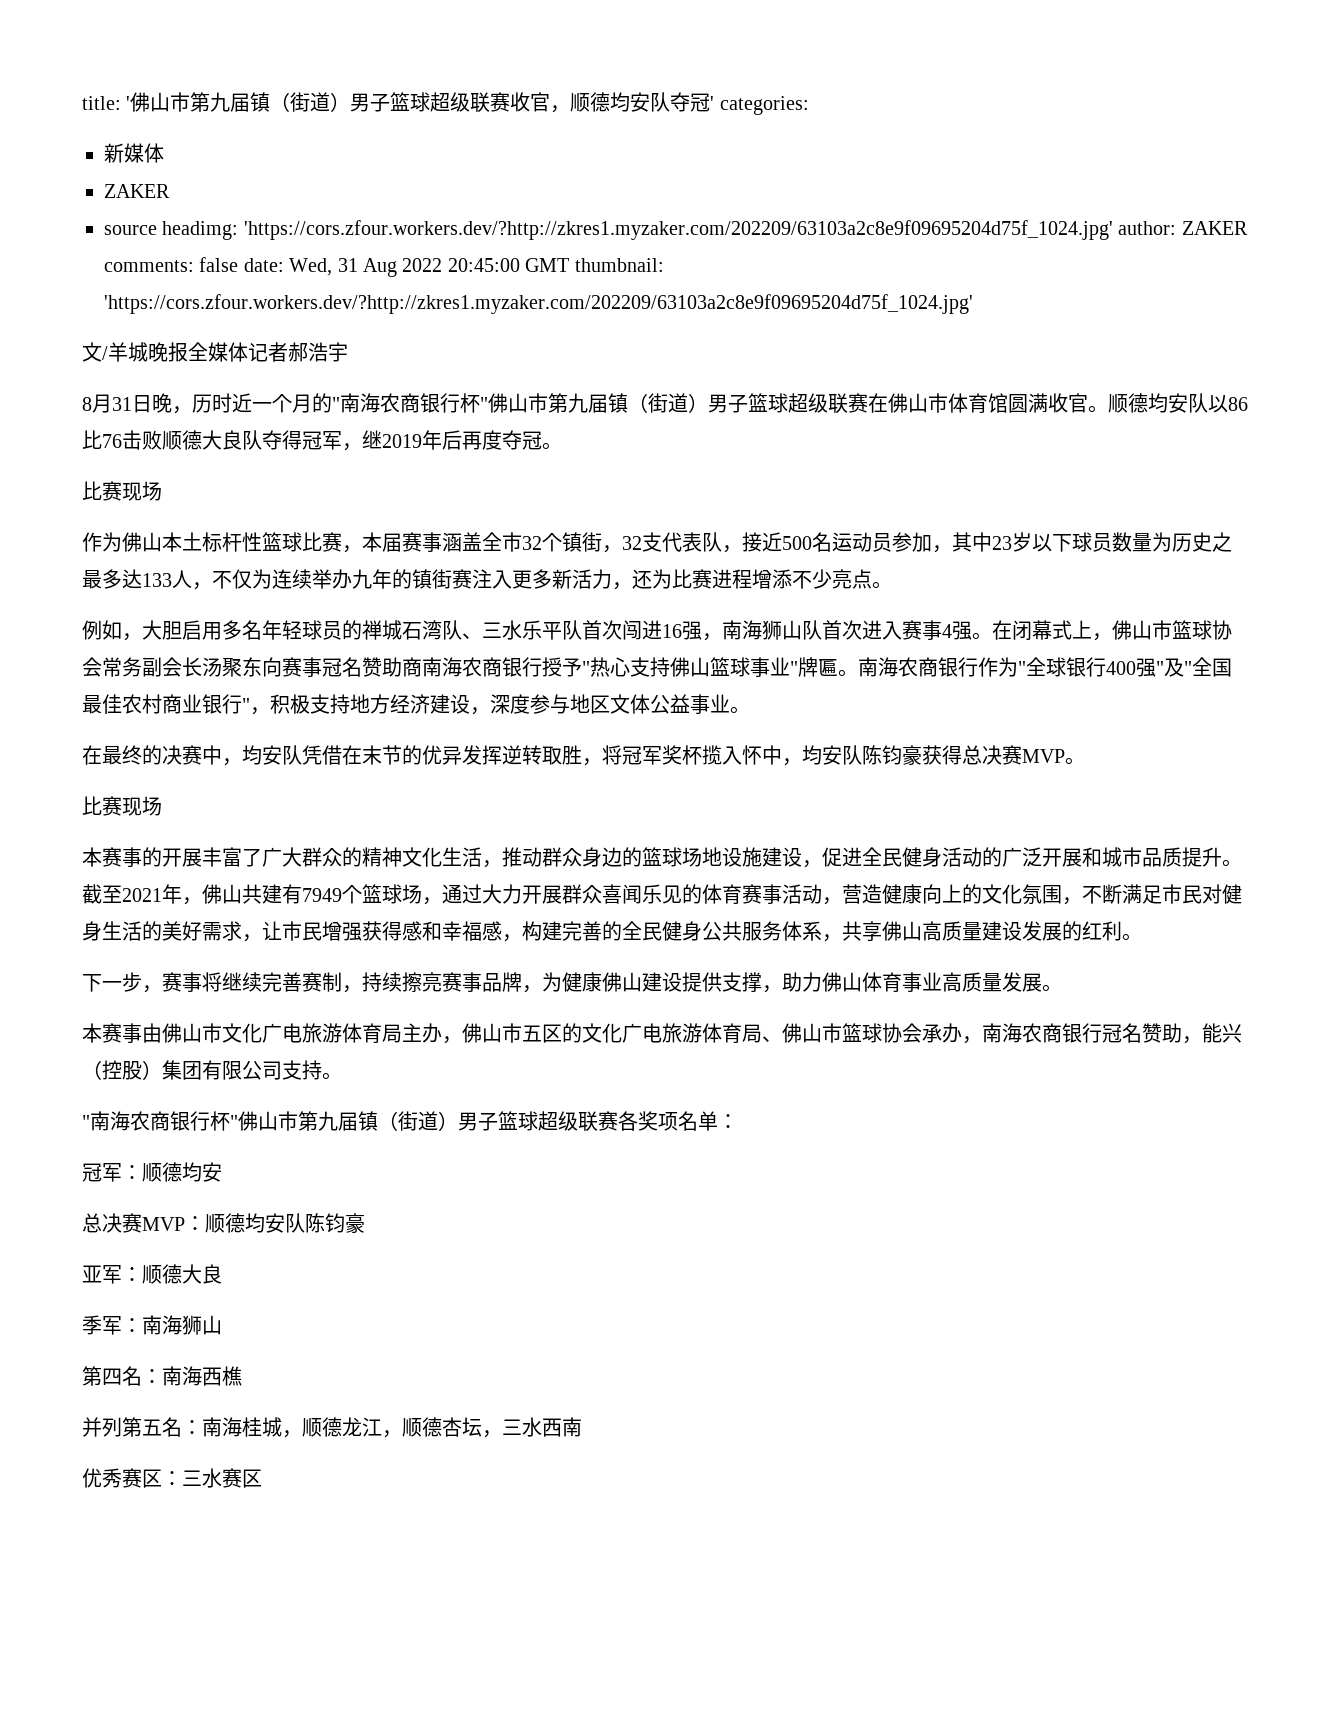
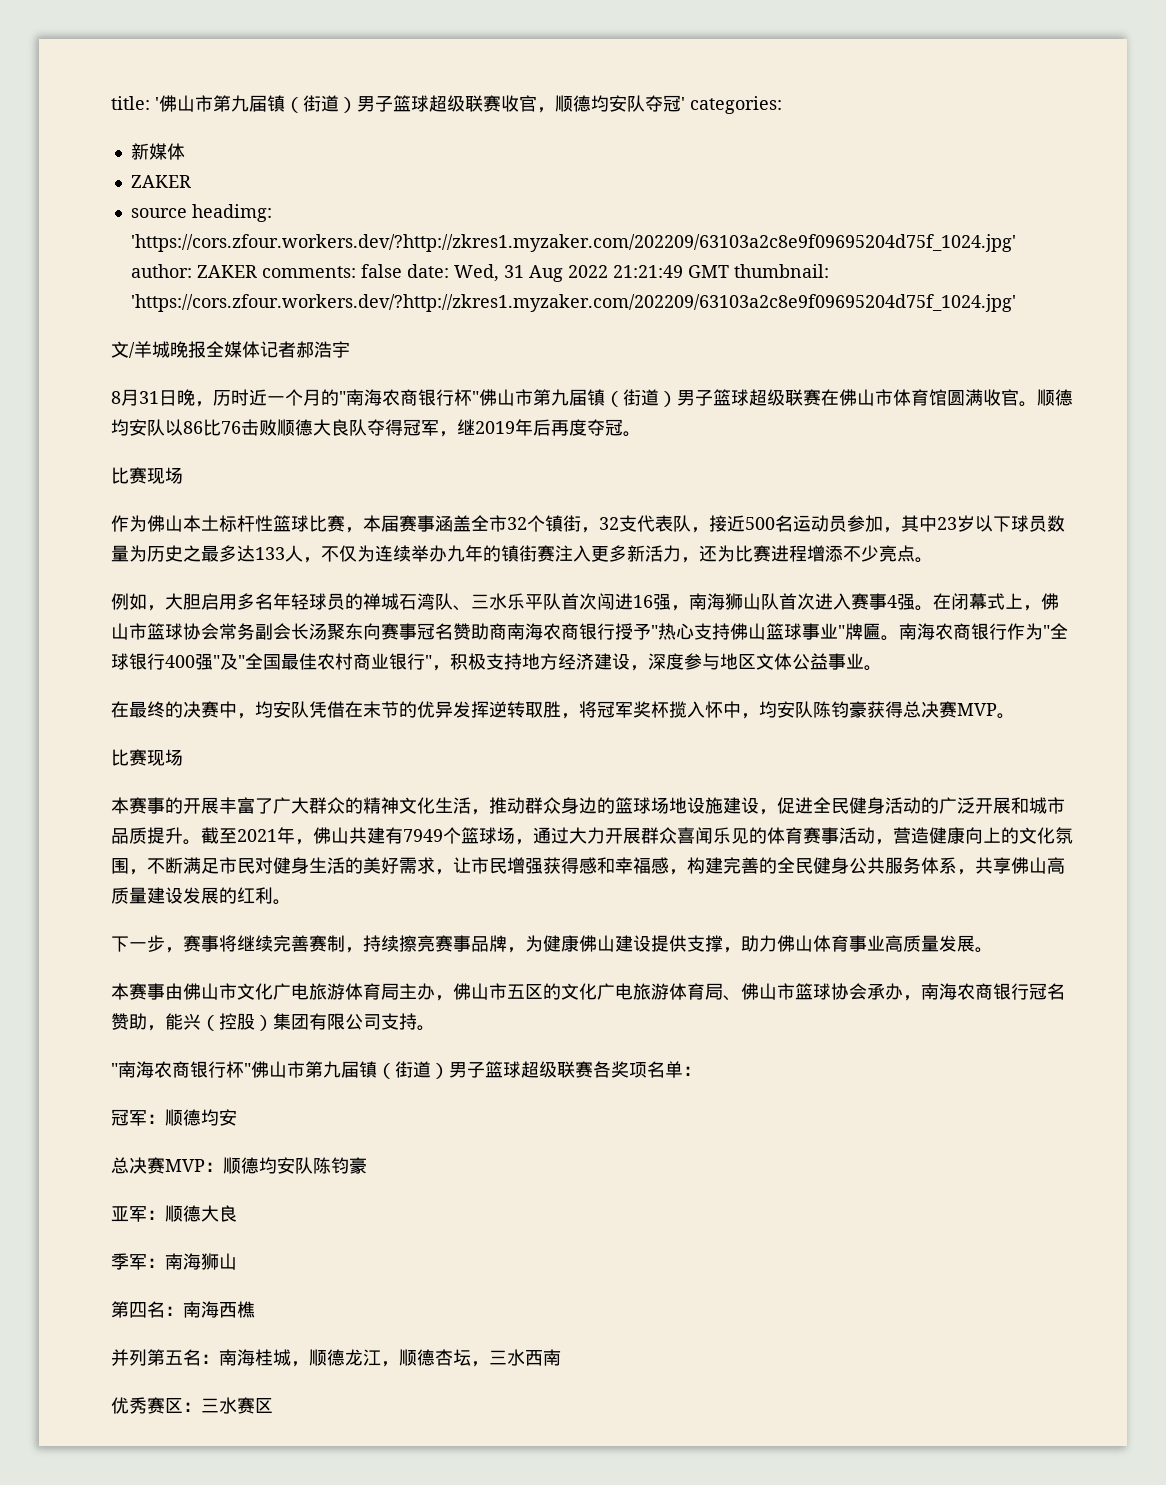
- source headimg: 'https://cors.zfour.workers.dev/?http://zkres1.myzaker.com/202209/63103a2c8e9f09695204d75f_1024.jpg' author: ZAKER comments: false date: Wed, 31 Aug 2022 20:45:00 GMT thumbnail: 'https://cors.zfour.workers.dev/?http://zkres1.myzaker.com/202209/63103a2c8e9f09695204d75f_1024.jpg'
+ source headimg: 'https://cors.zfour.workers.dev/?http://zkres1.myzaker.com/202209/63103a2c8e9f09695204d75f_1024.jpg' author: ZAKER comments: false date: Wed, 31 Aug 2022 21:21:49 GMT thumbnail: 'https://cors.zfour.workers.dev/?http://zkres1.myzaker.com/202209/63103a2c8e9f09695204d75f_1024.jpg'

